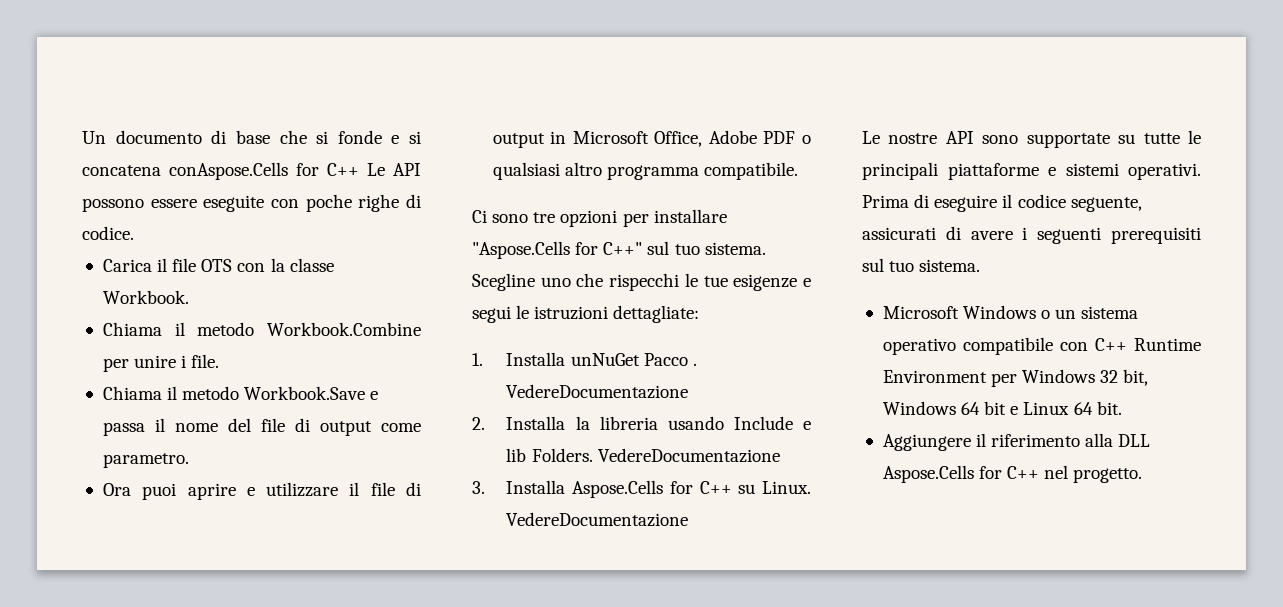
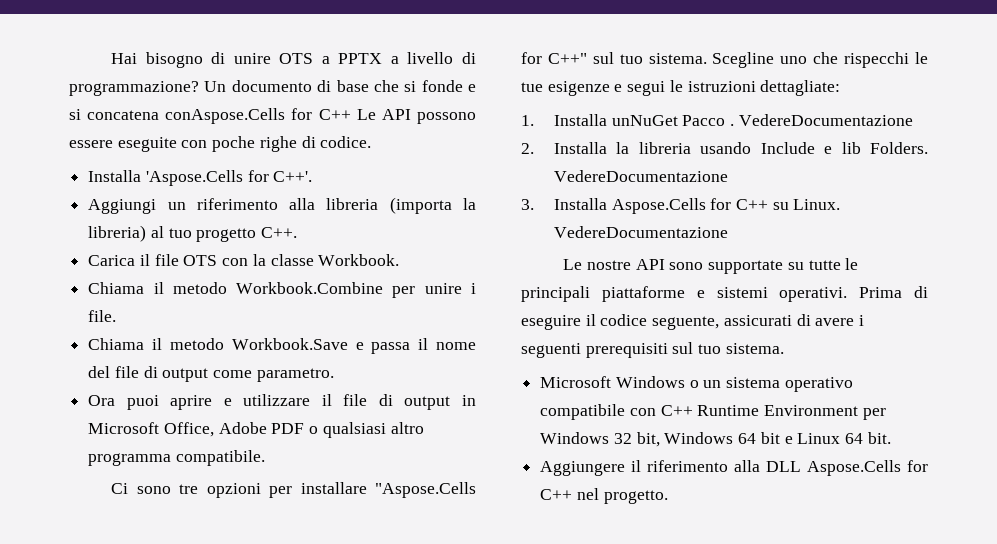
+ Hai bisogno di unire OTS a PPTX a livello di programmazione?
+ Installa 'Aspose.Cells for C++'.
+ Aggiungi un riferimento alla libreria (importa la libreria) al tuo progetto C++.

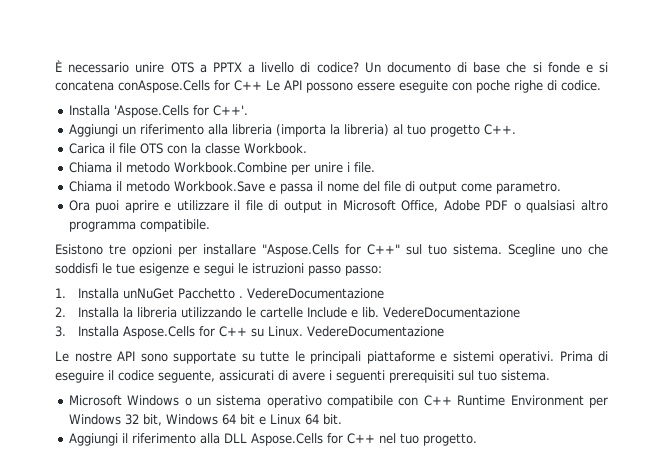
- Hai bisogno di unire OTS a PPTX a livello di programmazione?
+ È necessario unire OTS a PPTX a livello di codice?
- Ci sono tre opzioni per installare "Aspose.Cells for C++" sul tuo sistema.
+ Esistono tre opzioni per installare "Aspose.Cells for C++" sul tuo sistema.
- Scegline uno che rispecchi le tue esigenze e segui le istruzioni dettagliate:
+ Scegline uno che soddisfi le tue esigenze e segui le istruzioni passo passo:
- 1. Installa unNuGet Pacco .
+ 1. Installa unNuGet Pacchetto .
- 2. Installa la libreria usando Include e lib Folders.
+ 2. Installa la libreria utilizzando le cartelle Include e lib.
- Aggiungere il riferimento alla DLL Aspose.Cells for C++ nel progetto.
+ Aggiungi il riferimento alla DLL Aspose.Cells for C++ nel tuo progetto.

